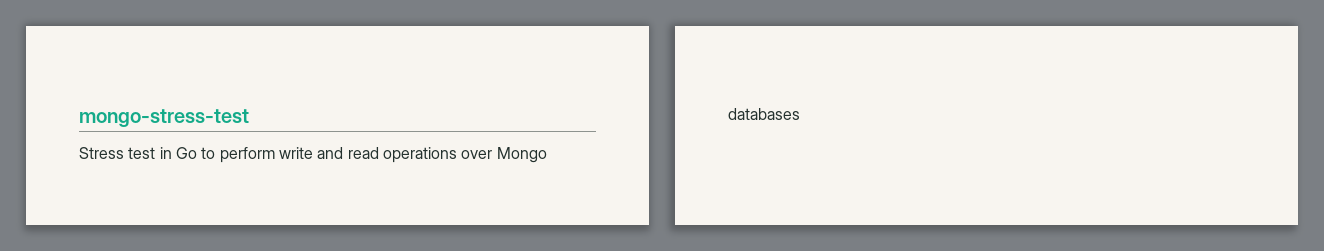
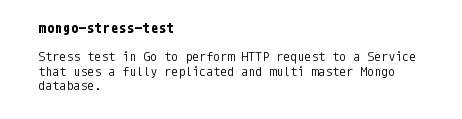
- Stress test in Go to perform write and read operations over Mongo databases
+ Stress test in Go to perform HTTP request to a Service that uses a fully replicated and multi master Mongo database.

